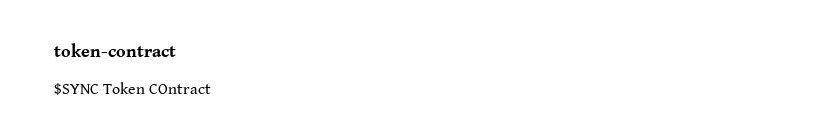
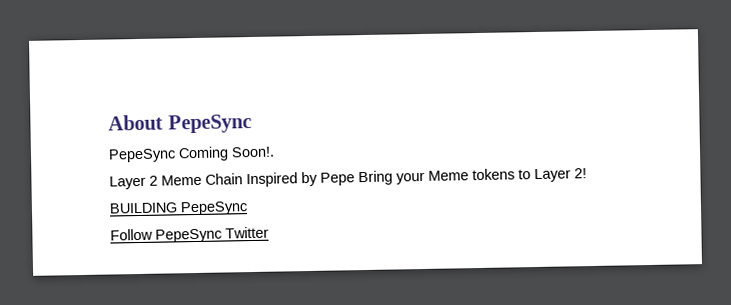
- token-contract
- $SYNC Token COntract
+ About PepeSync
+ PepeSync Coming Soon!.
+ Layer 2 Meme Chain Inspired by Pepe Bring your Meme tokens to Layer 2!
+ BUILDING PepeSync
+ Follow PepeSync Twitter

